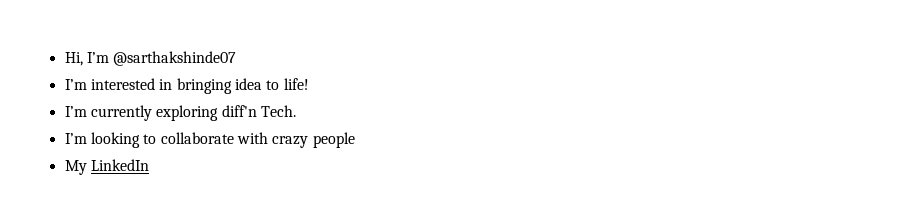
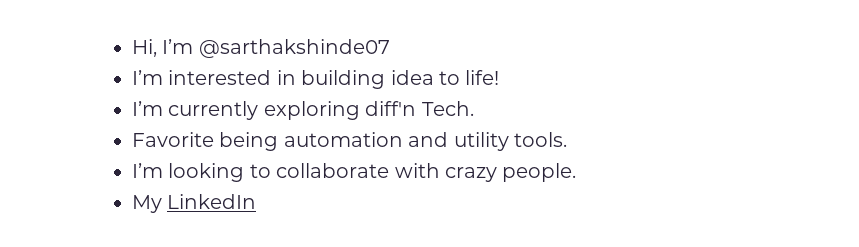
- I’m interested in bringing idea to life!
+ I’m interested in building idea to life!
+ Favorite being automation and utility tools.
- I’m looking to collaborate with crazy people
+ I’m looking to collaborate with crazy people.

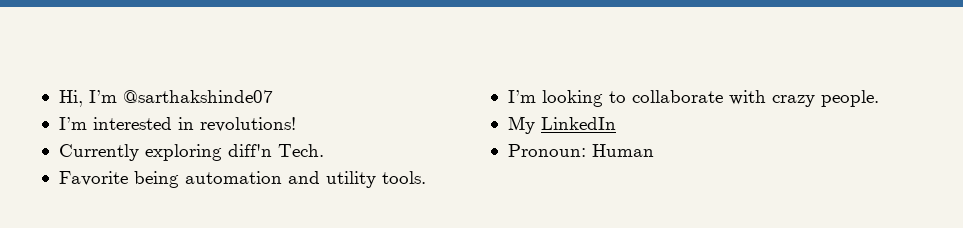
- I’m interested in building idea to life!
- I’m currently exploring diff'n Tech.
+ I’m interested in revolutions!
+ Currently exploring diff'n Tech.
+ Pronoun: Human

